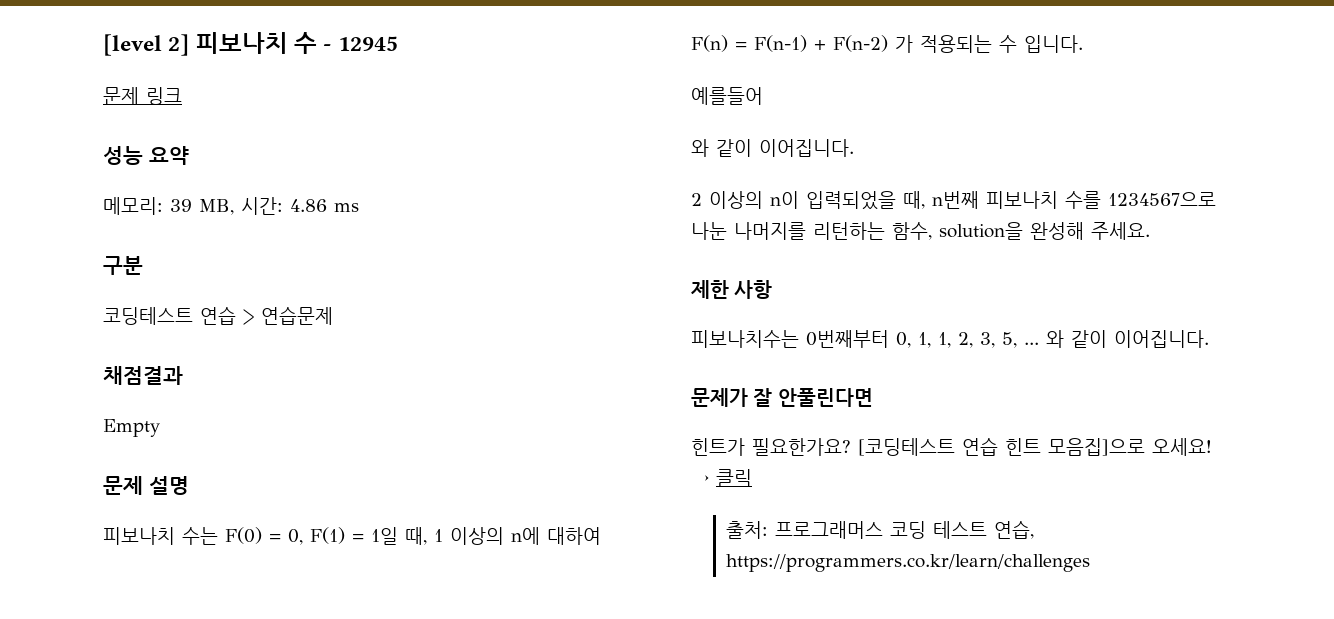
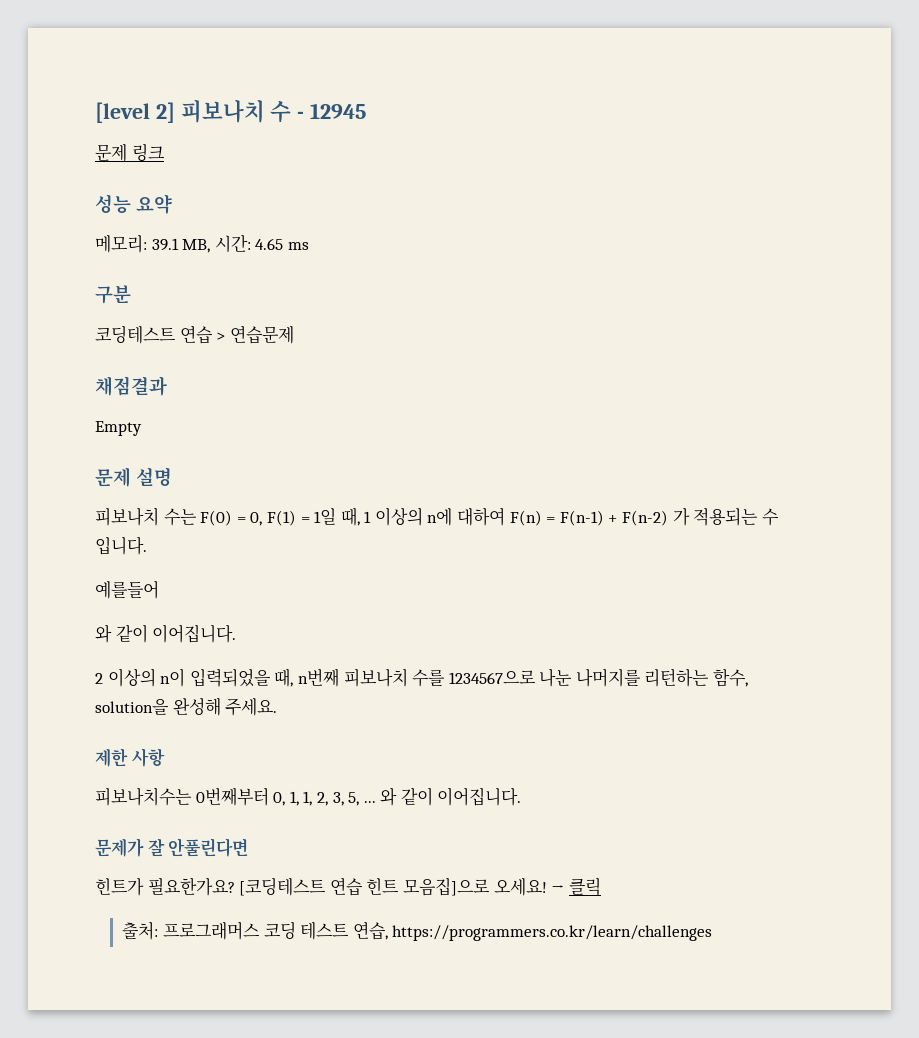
- 메모리: 39 MB, 시간: 4.86 ms
+ 메모리: 39.1 MB, 시간: 4.65 ms

